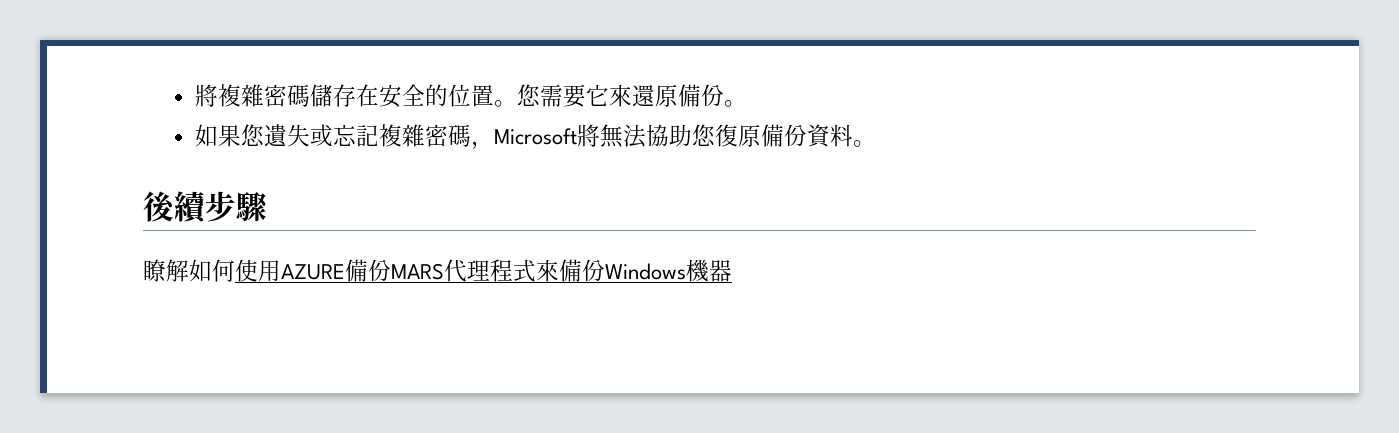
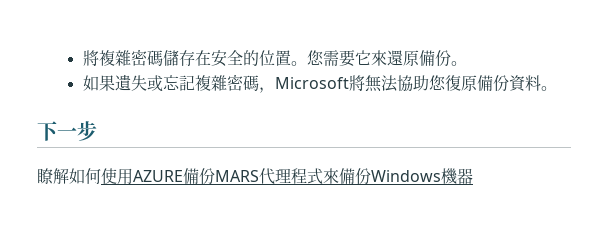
- 如果您遺失或忘記複雜密碼，Microsoft將無法協助您復原備份資料。
+ 如果遺失或忘記複雜密碼，Microsoft將無法協助您復原備份資料。
- 後續步驟
+ 下一步

